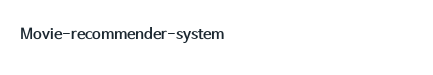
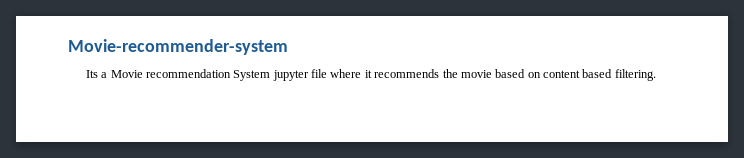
+ Its a Movie recommendation System jupyter file where it recommends the movie based on content based filtering.

